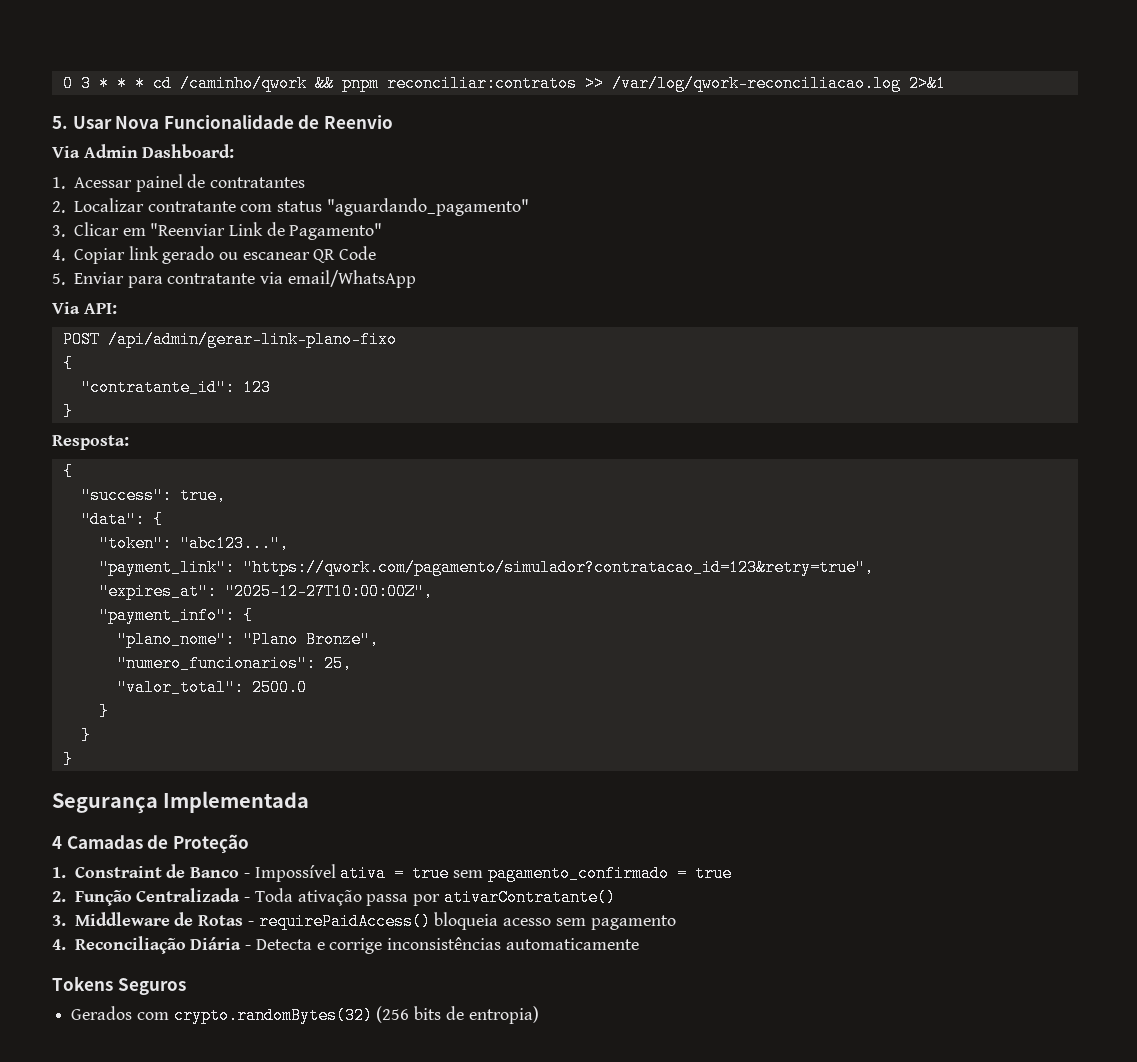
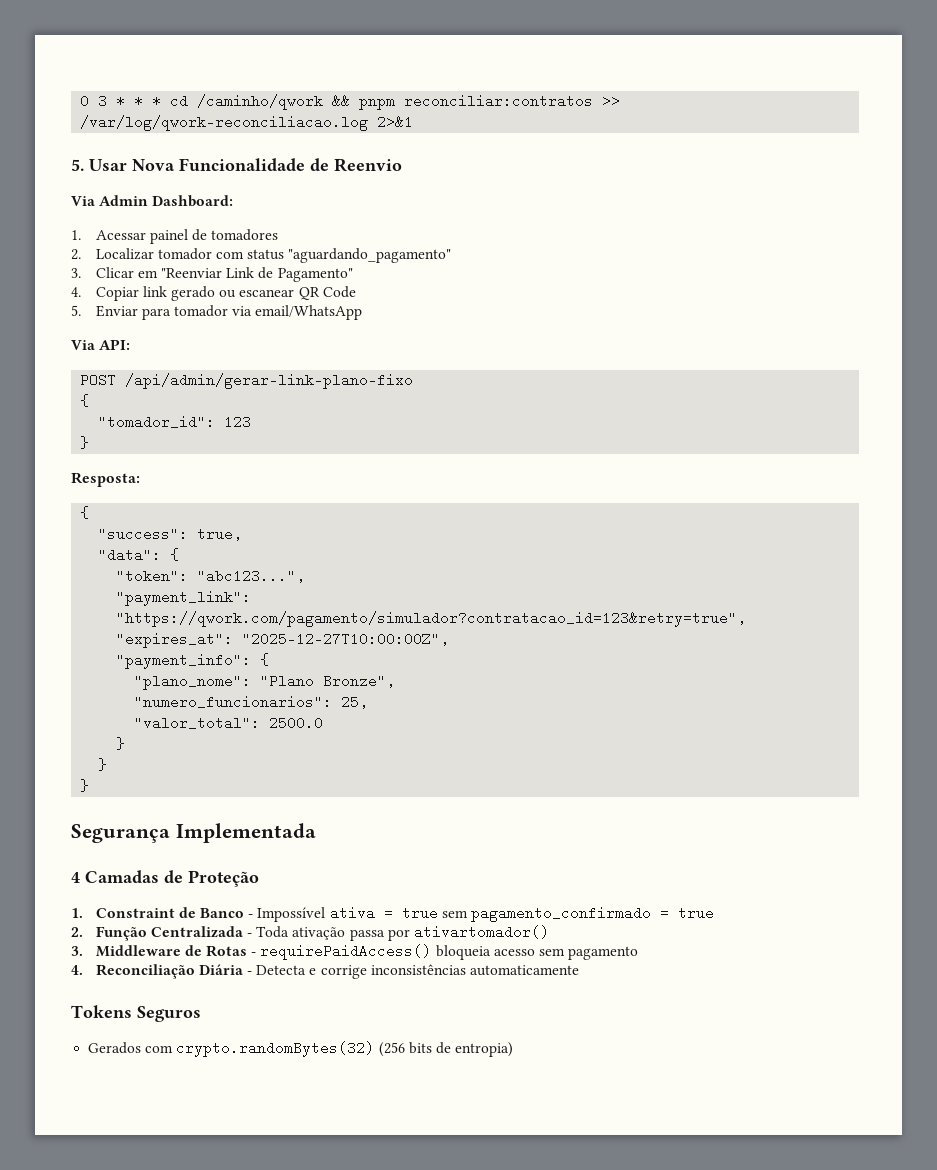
- 1. Acessar painel de contratantes
+ 1. Acessar painel de tomadores
- 2. Localizar contratante com status "aguardando_pagamento"
+ 2. Localizar tomador com status "aguardando_pagamento"
- 5. Enviar para contratante via email/WhatsApp
+ 5. Enviar para tomador via email/WhatsApp
- "contratante_id": 123
+ "tomador_id": 123
- 2. Função Centralizada - Toda ativação passa por ativarContratante()
+ 2. Função Centralizada - Toda ativação passa por ativartomador()

